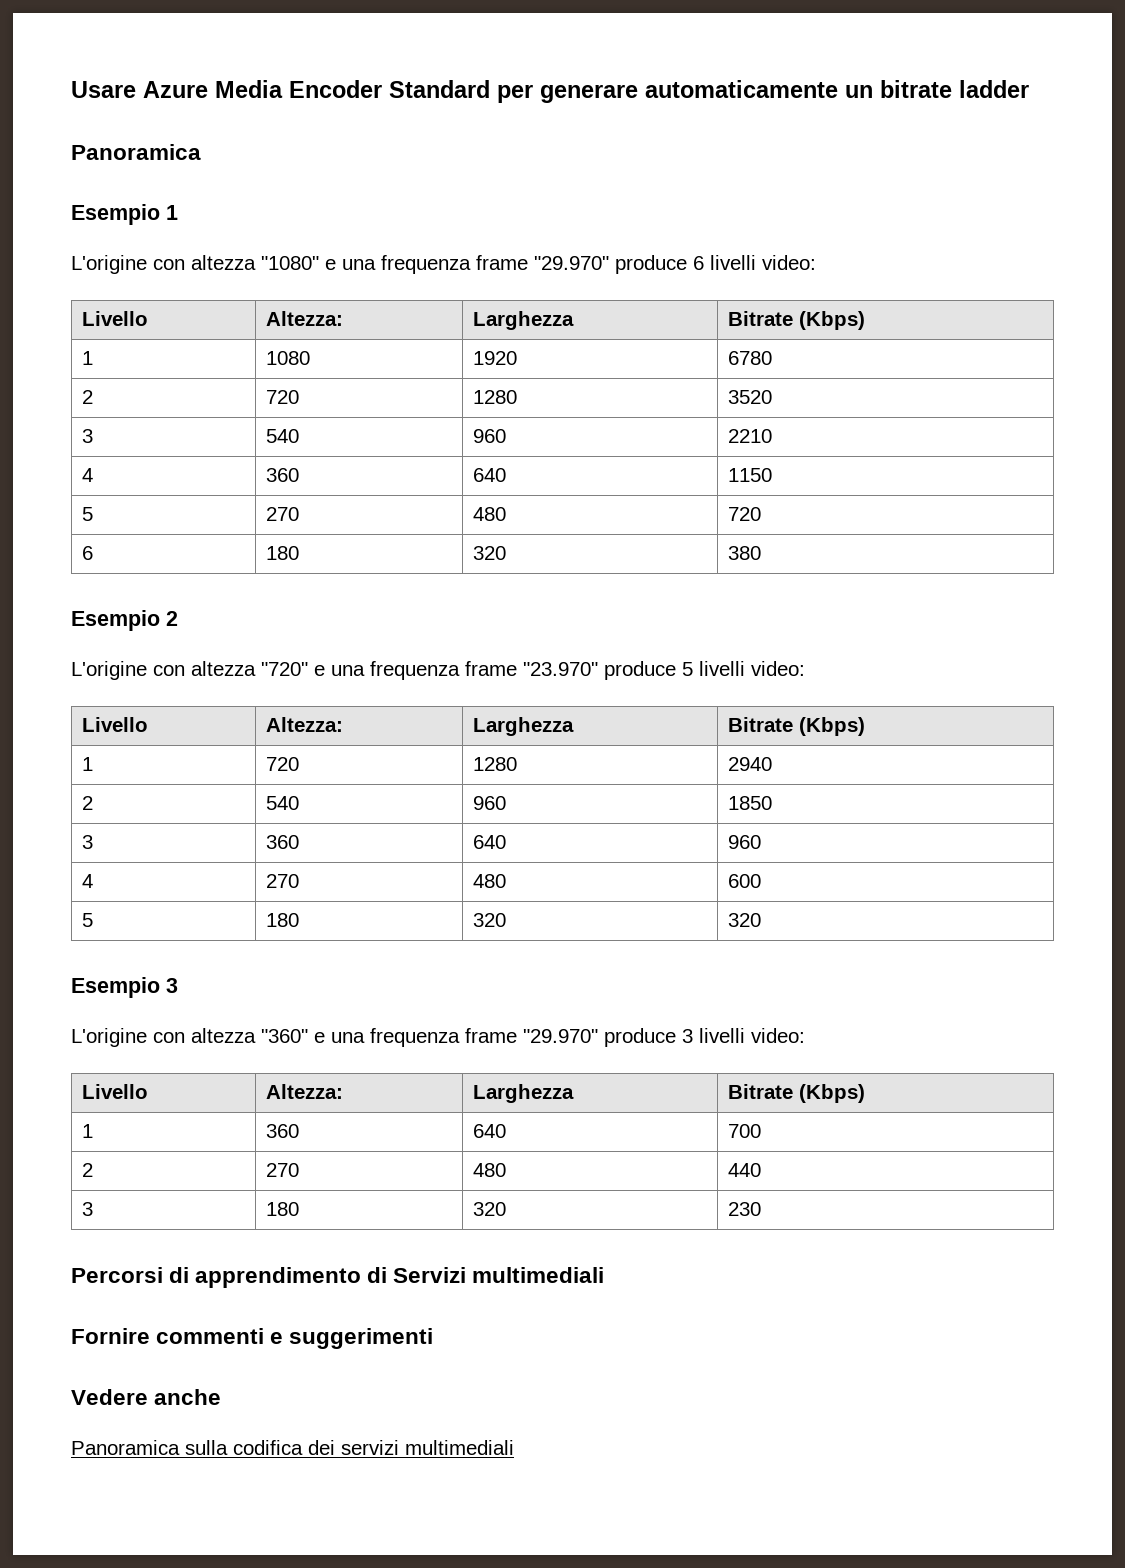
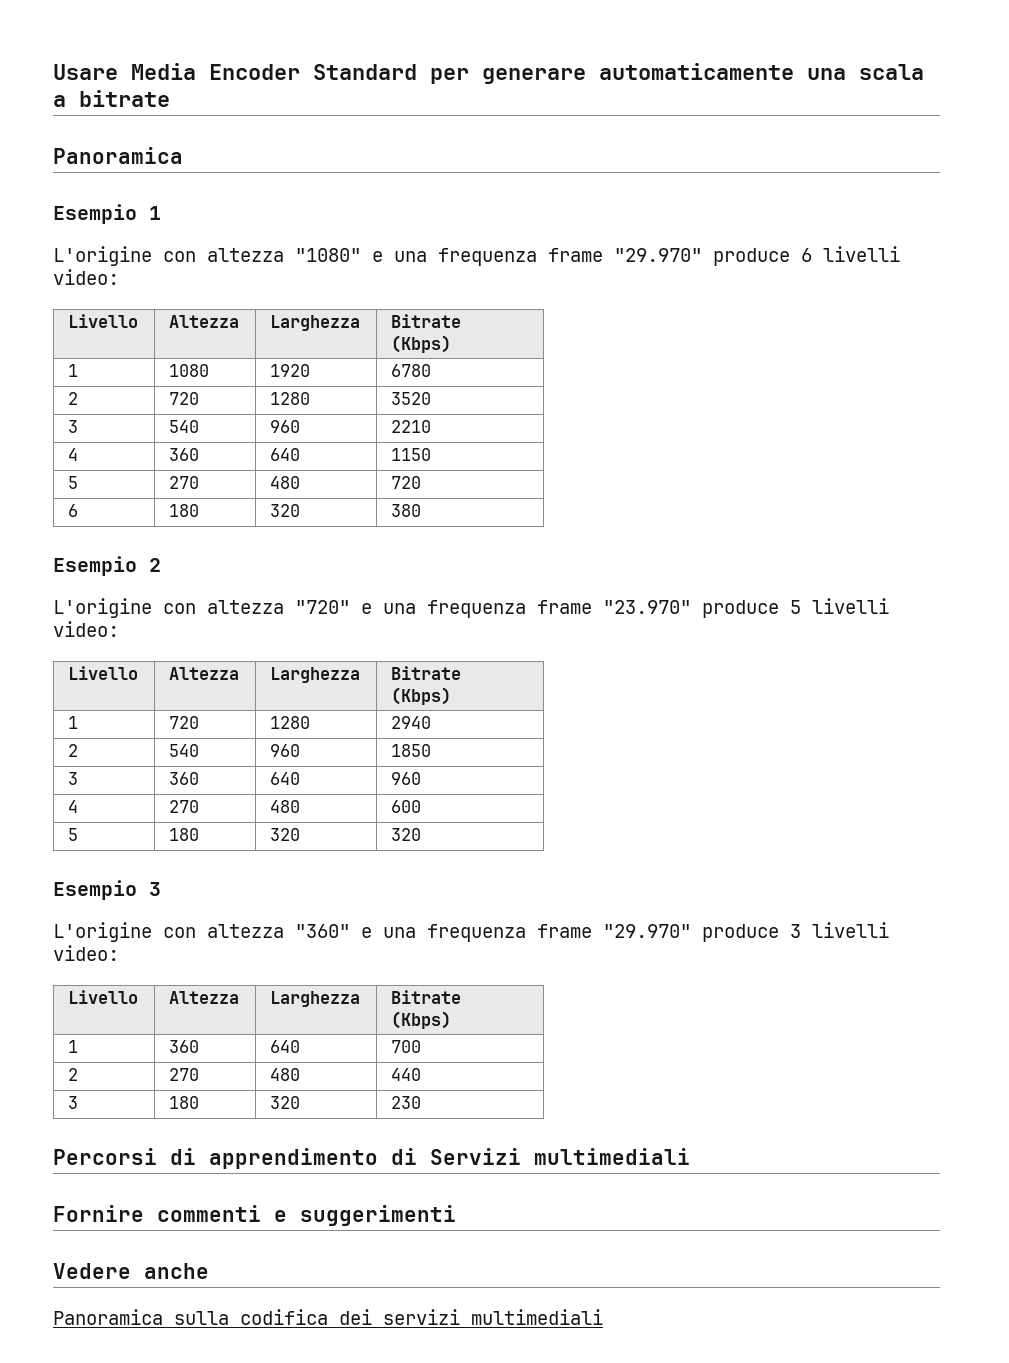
- Usare Azure Media Encoder Standard per generare automaticamente un bitrate ladder
+ Usare Media Encoder Standard per generare automaticamente una scala a bitrate
  L'origine con altezza "1080" e una frequenza frame "29.970" produce 6 livelli video:
- Livello | Altezza: | Larghezza | Bitrate (Kbps)
+ Livello | Altezza | Larghezza | Bitrate (Kbps)
  L'origine con altezza "720" e una frequenza frame "23.970" produce 5 livelli video:
- Livello | Altezza: | Larghezza | Bitrate (Kbps)
+ Livello | Altezza | Larghezza | Bitrate (Kbps)
  L'origine con altezza "360" e una frequenza frame "29.970" produce 3 livelli video:
- Livello | Altezza: | Larghezza | Bitrate (Kbps)
+ Livello | Altezza | Larghezza | Bitrate (Kbps)

